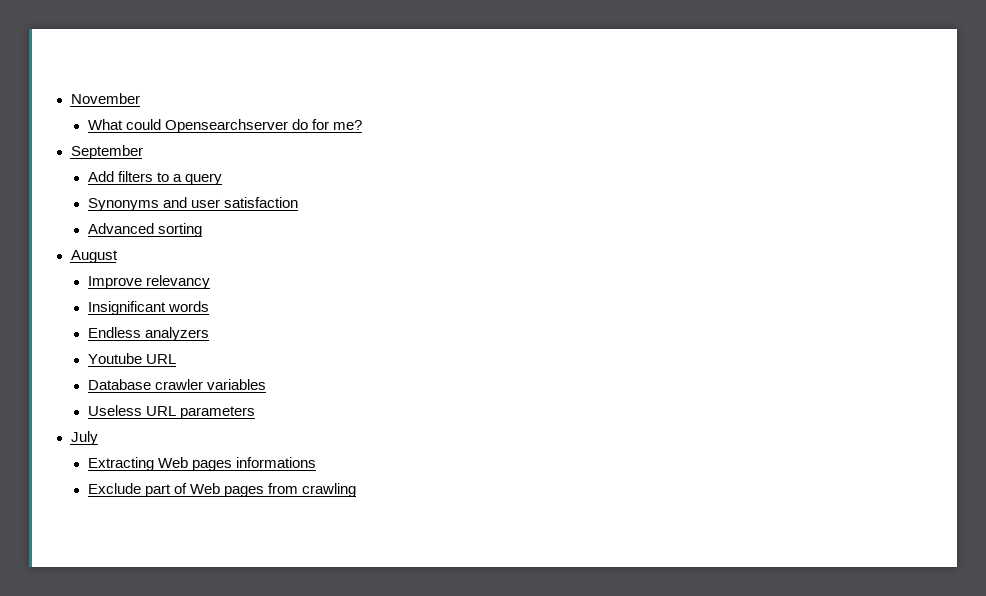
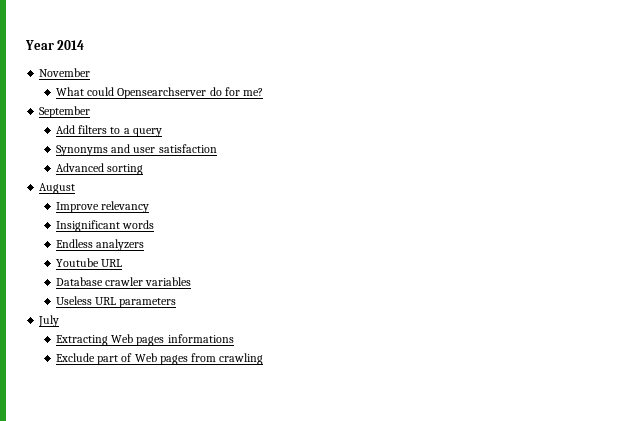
+ Year 2014

